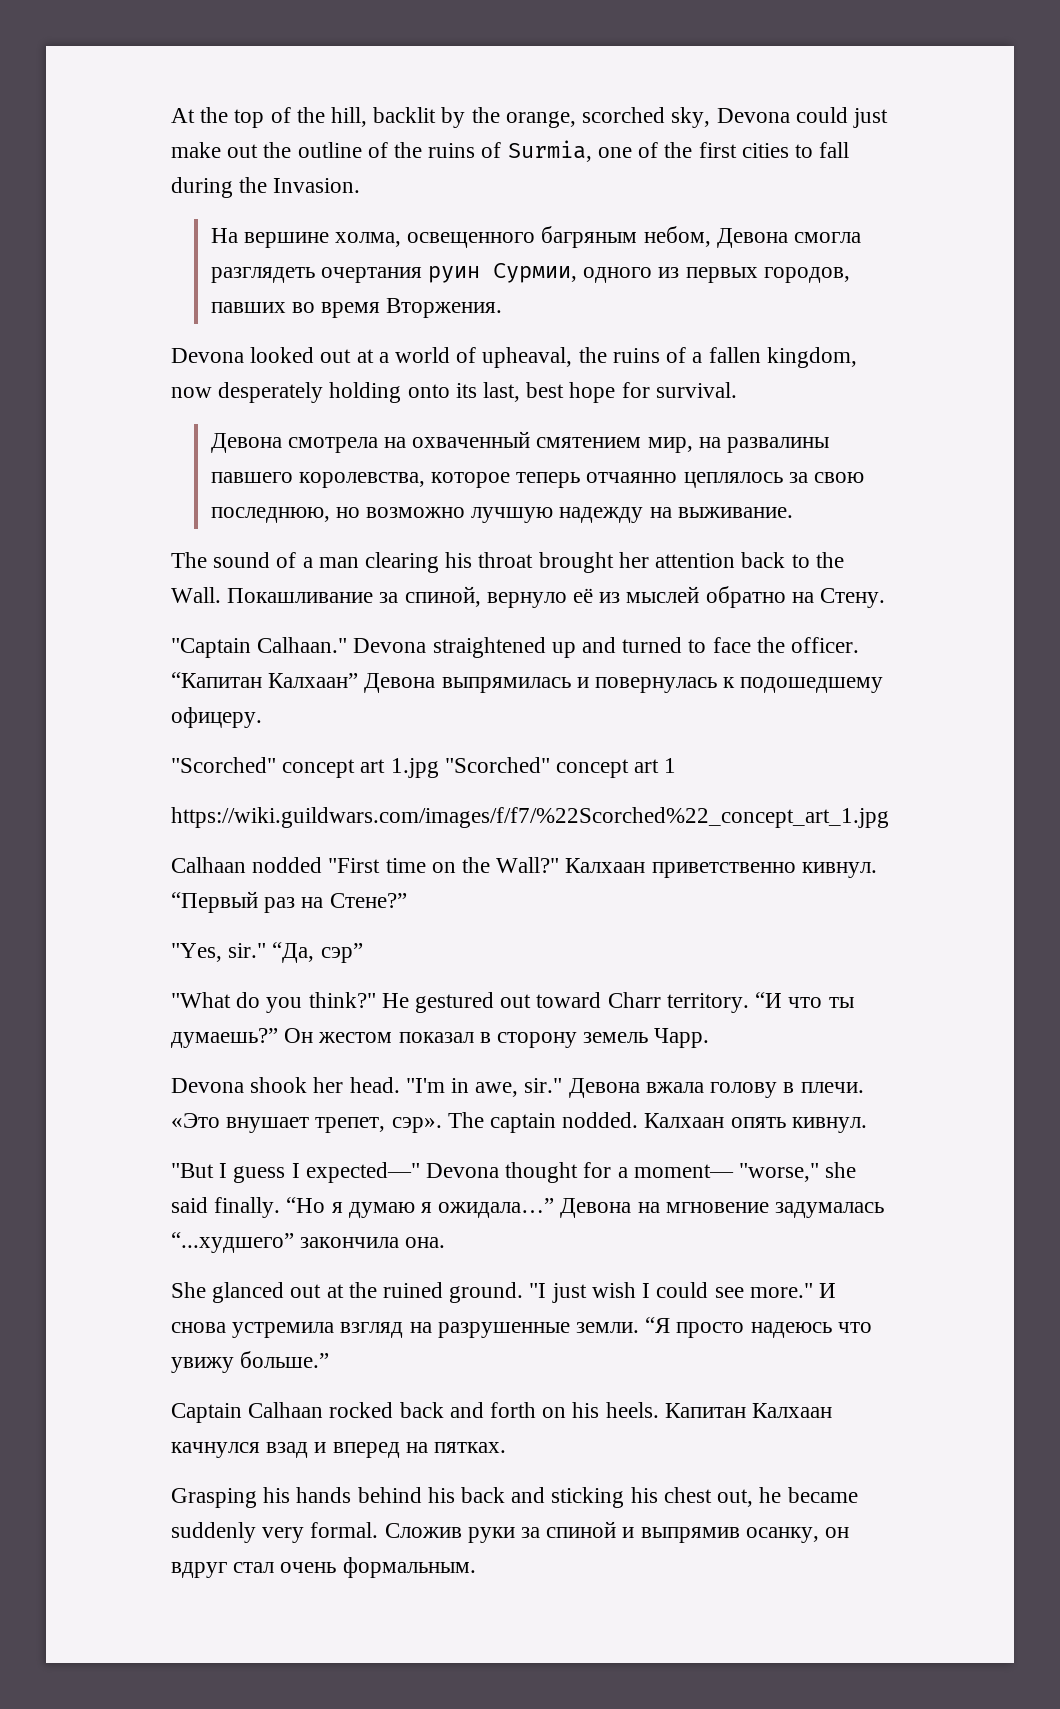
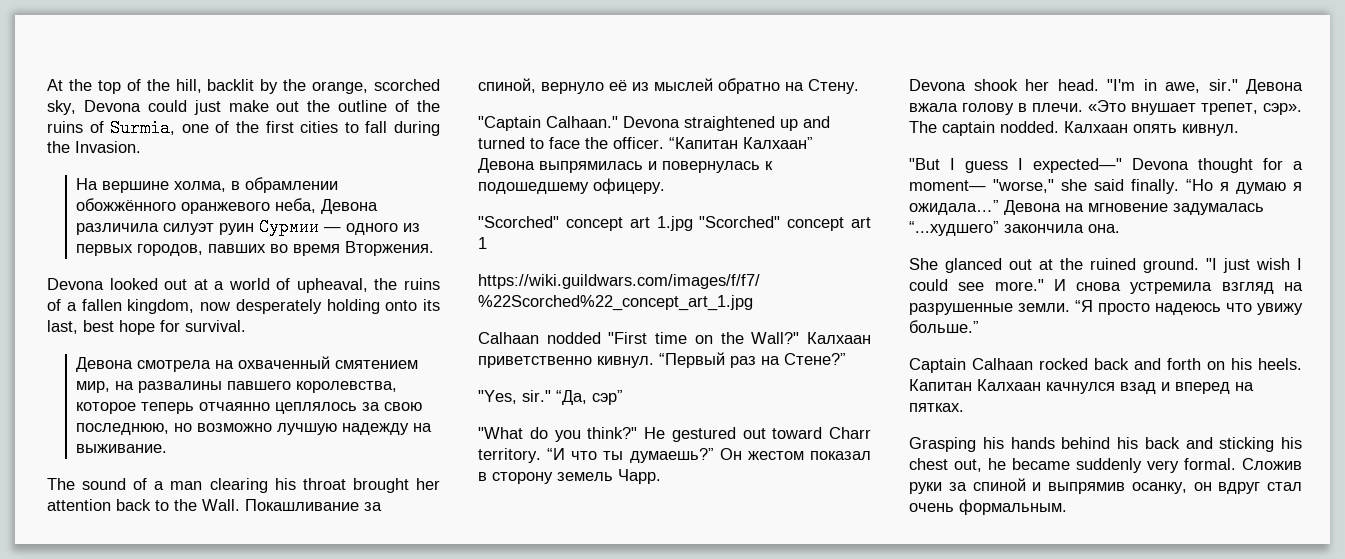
- На вершине холма, освещенного багряным небом, Девона смогла разглядеть очертания руин Сурмии, одного из первых городов, павших во время Вторжения.
+ На вершине холма, в обрамлении обожжённого оранжевого неба, Девона различила силуэт руин Сурмии — одного из первых городов, павших во время Вторжения.

